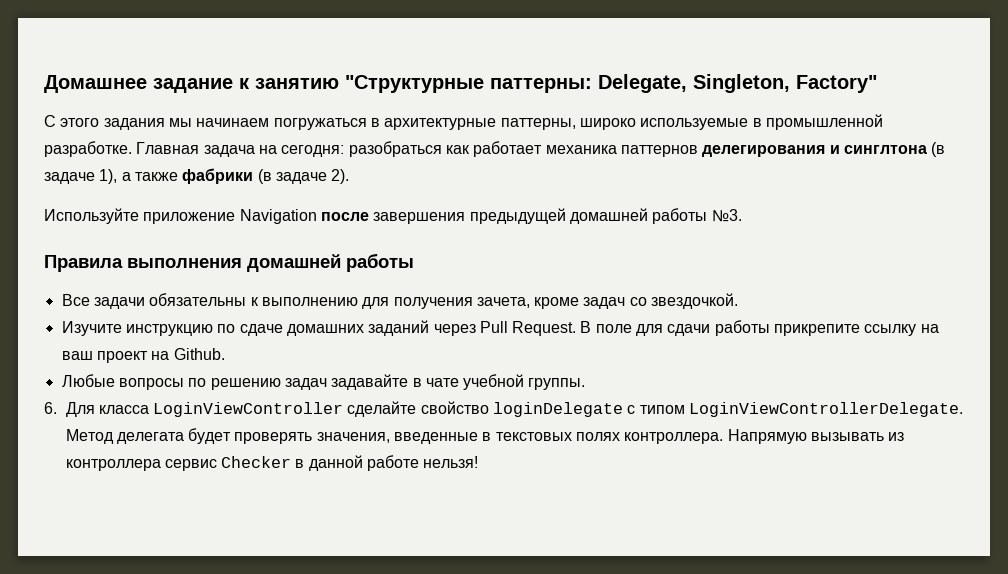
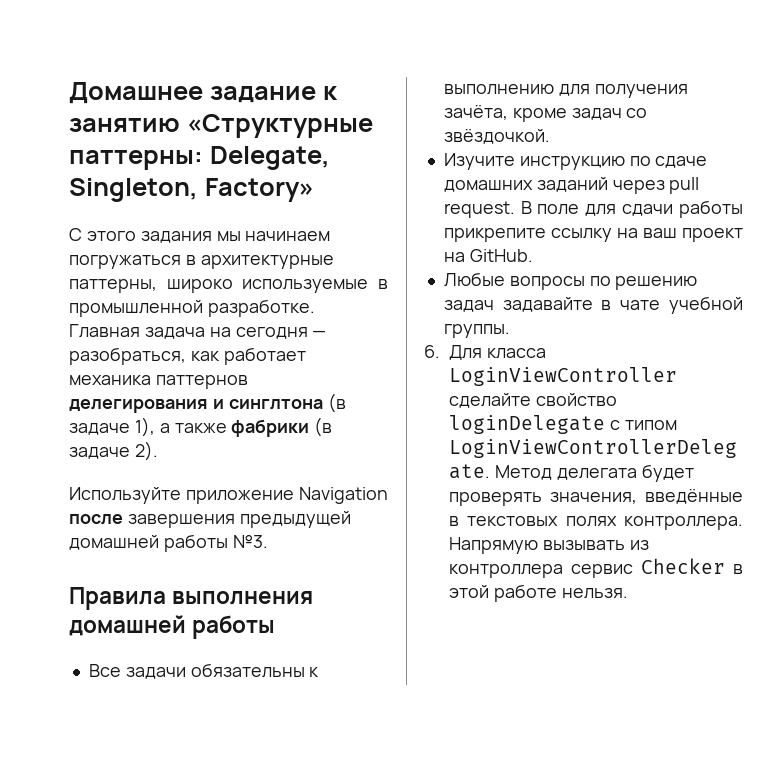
- Домашнее задание к занятию "Структурные паттерны: Delegate, Singleton, Factory"
+ Домашнее задание к занятию «Структурные паттерны: Delegate, Singleton, Factory»
- Главная задача на сегодня: разобраться как работает механика паттернов делегирования и синглтона (в задаче 1), а также фабрики (в задаче 2).
+ Главная задача на сегодня — разобраться, как работает механика паттернов делегирования и синглтона (в задаче 1), а также фабрики (в задаче 2).
- Все задачи обязательны к выполнению для получения зачета, кроме задач со звездочкой.
+ Все задачи обязательны к выполнению для получения зачёта, кроме задач со звёздочкой.
- Изучите инструкцию по сдаче домашних заданий через Pull Request.
+ Изучите инструкцию по сдаче домашних заданий через pull request.
- В поле для сдачи работы прикрепите ссылку на ваш проект на Github.
+ В поле для сдачи работы прикрепите ссылку на ваш проект на GitHub.
- Метод делегата будет проверять значения, введенные в текстовых полях контроллера.
+ Метод делегата будет проверять значения, введённые в текстовых полях контроллера.
- Напрямую вызывать из контроллера сервис Checker в данной работе нельзя!
+ Напрямую вызывать из контроллера сервис Checker в этой работе нельзя.

